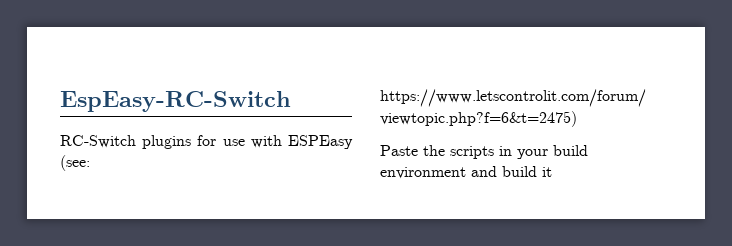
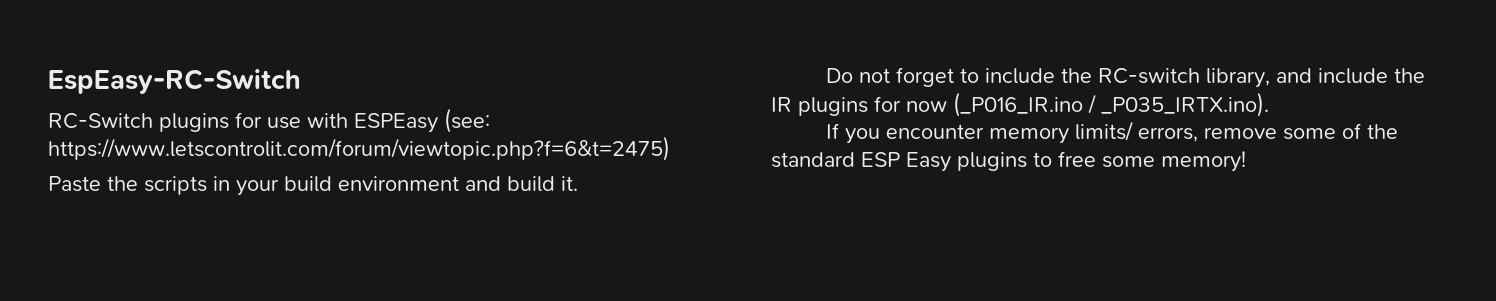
- Paste the scripts in your build environment and build it
+ Paste the scripts in your build environment and build it.
+ Do not forget to include the RC-switch library, and include the IR plugins for now (_P016_IR.ino / _P035_IRTX.ino).
+ If you encounter memory limits/ errors, remove some of the standard ESP Easy plugins to free some memory!

